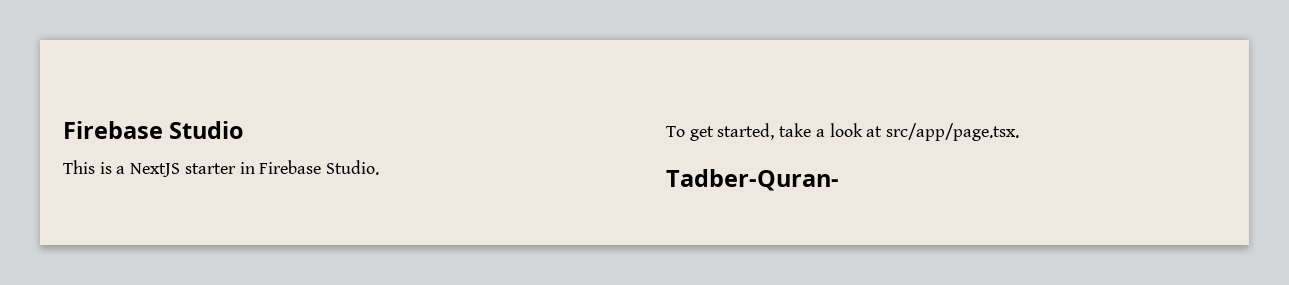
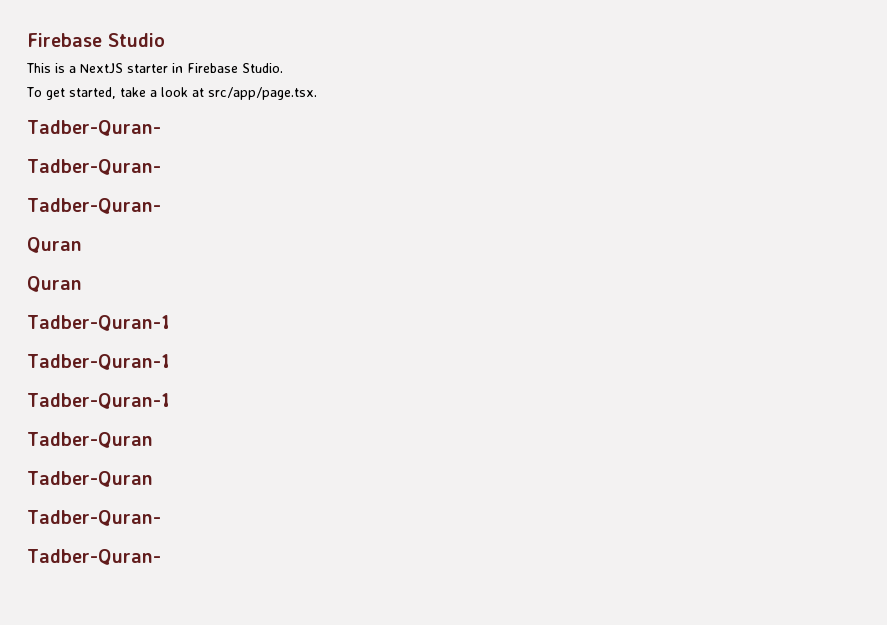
  To get started, take a look at src/app/page.tsx.
+ Tadber-Quran-
+ Tadber-Quran-
+ Tadber-Quran-
+ Quran
+ Quran
+ Tadber-Quran-1
+ Tadber-Quran-1
+ Tadber-Quran-1
+ Tadber-Quran
+ Tadber-Quran
+ Tadber-Quran-

